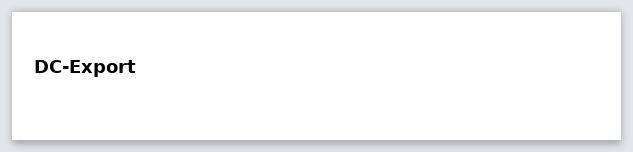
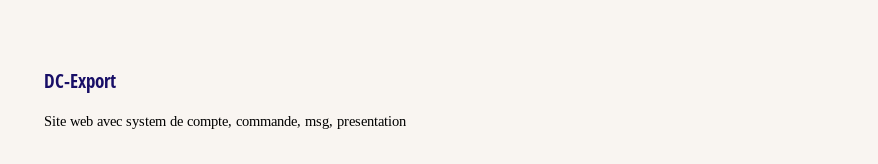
+ Site web avec system de compte, commande, msg, presentation

